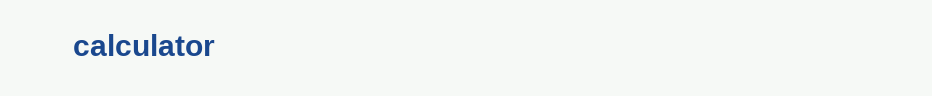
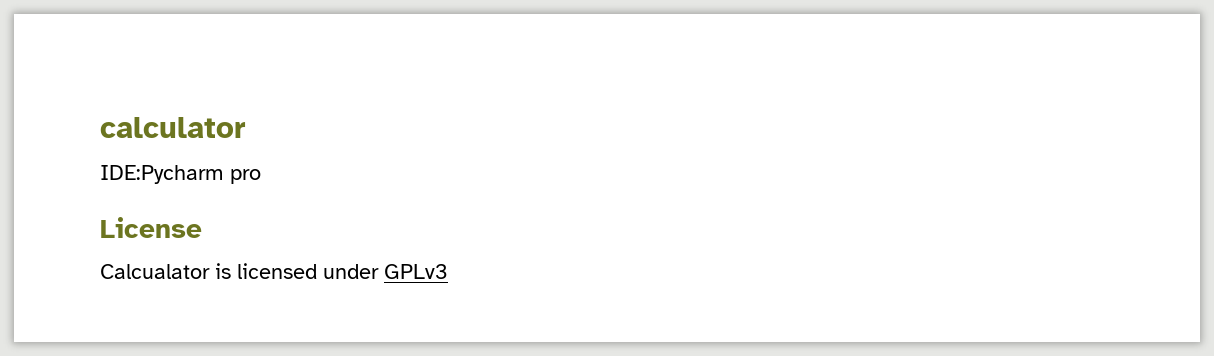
+ IDE:Pycharm pro
+ License
+ Calcualator is licensed under GPLv3

